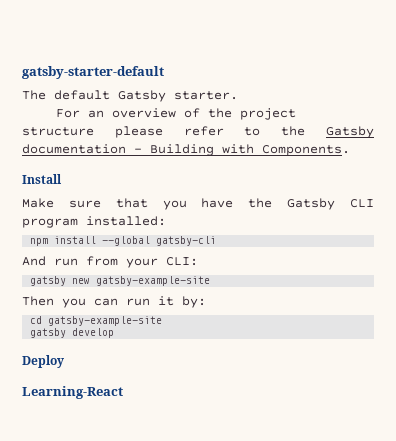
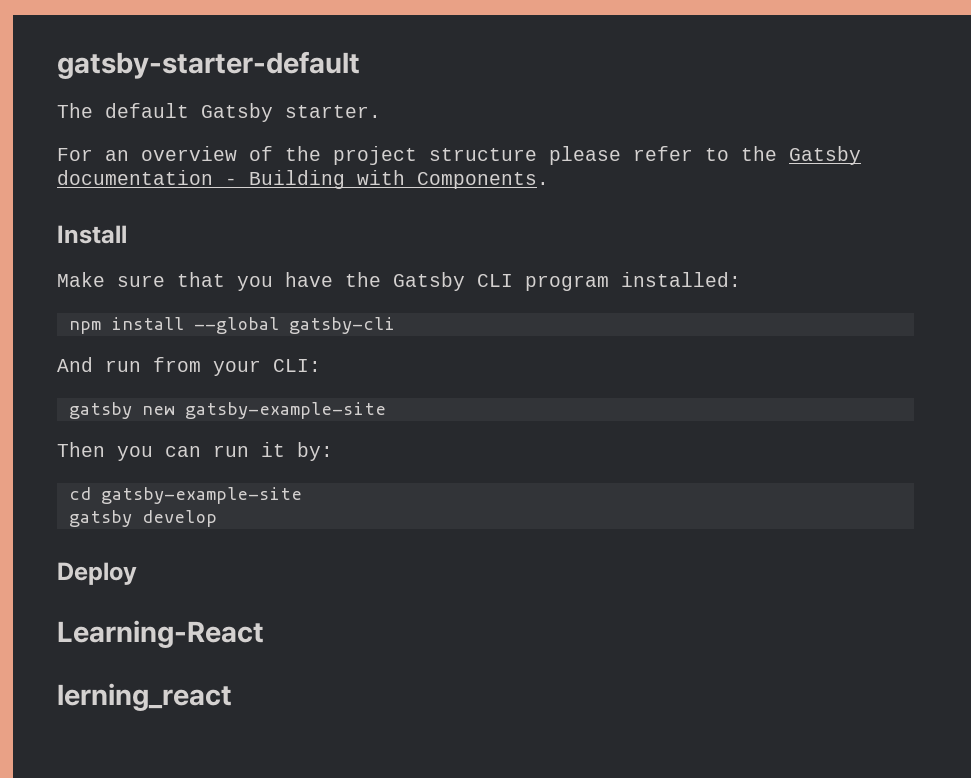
+ lerning_react

